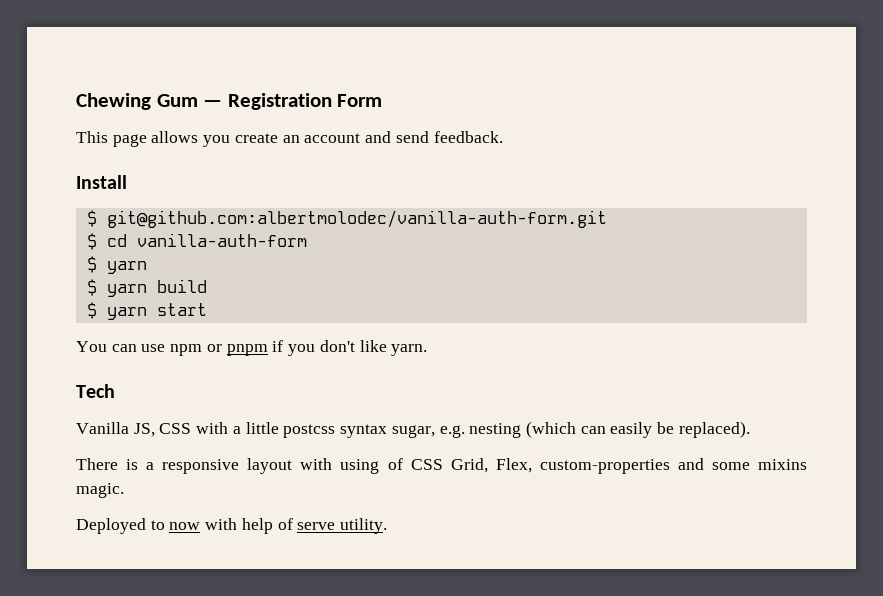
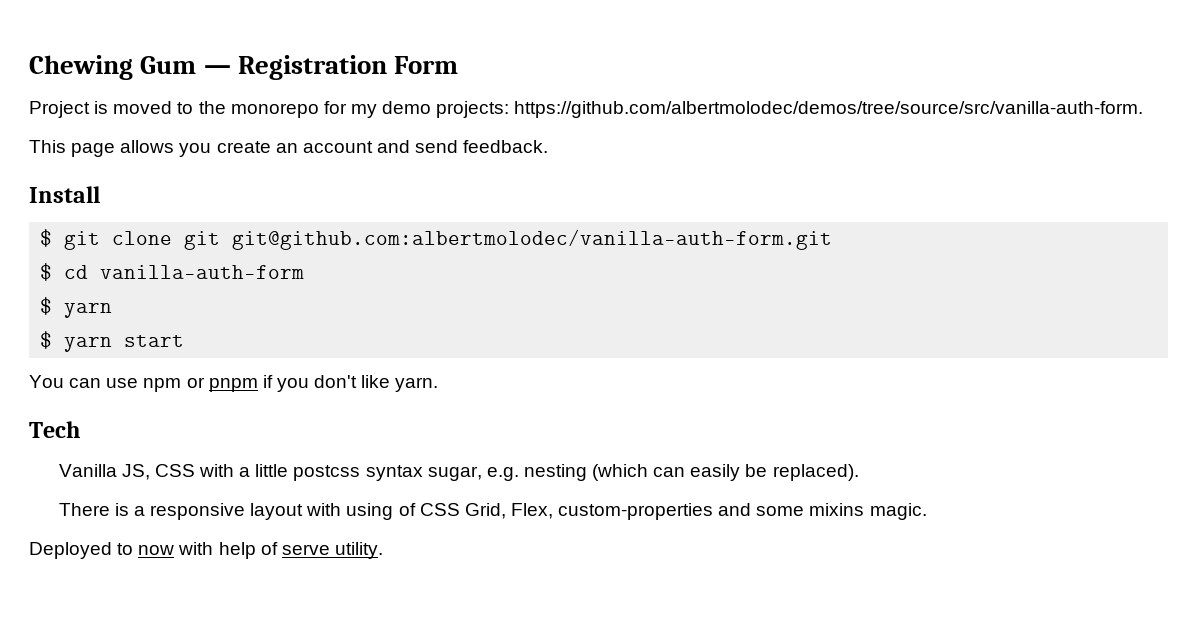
+ Project is moved to the monorepo for my demo projects: https://github.com/albertmolodec/demos/tree/source/src/vanilla-auth-form.
- $ git@github.com:albertmolodec/vanilla-auth-form.git
+ $ git clone git git@github.com:albertmolodec/vanilla-auth-form.git
- $ yarn build

